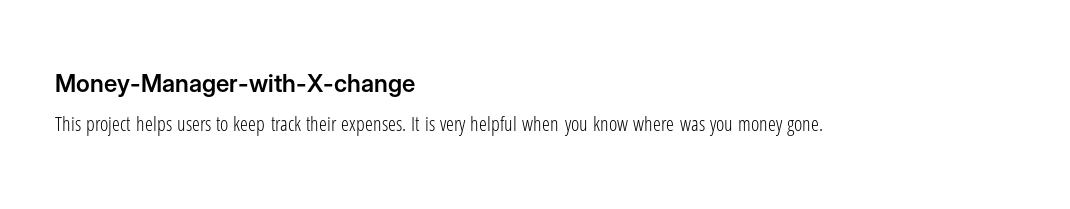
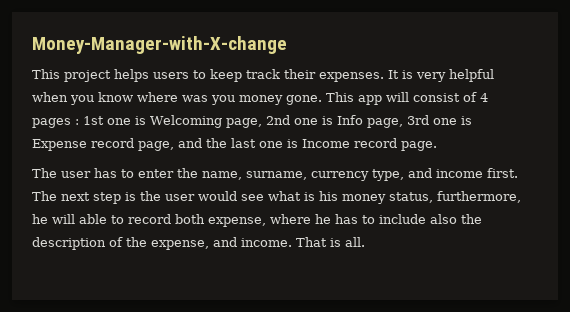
+ This app will consist of 4 pages : 1st one is Welcoming page, 2nd one is Info page, 3rd one is Expense record page, and the last one is Income record page.
+ The user has to enter the name, surname, currency type, and income first. The next step is the user would see what is his money status, furthermore, he will able to record both expense, where he has to include also the description of the expense, and income. That is all.

